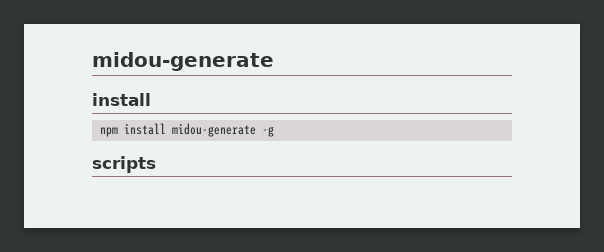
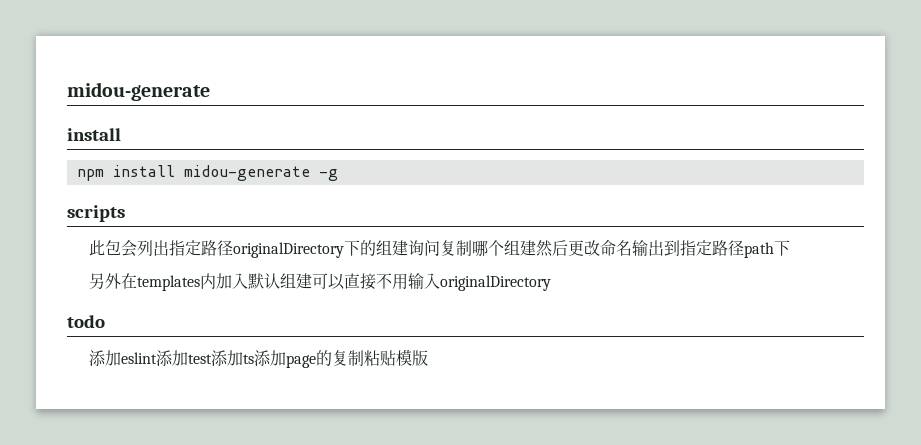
+ 此包会列出指定路径originalDirectory下的组建询问复制哪个组建然后更改命名输出到指定路径path下
+ 另外在templates内加入默认组建可以直接不用输入originalDirectory
+ todo
+ 添加eslint添加test添加ts添加page的复制粘贴模版

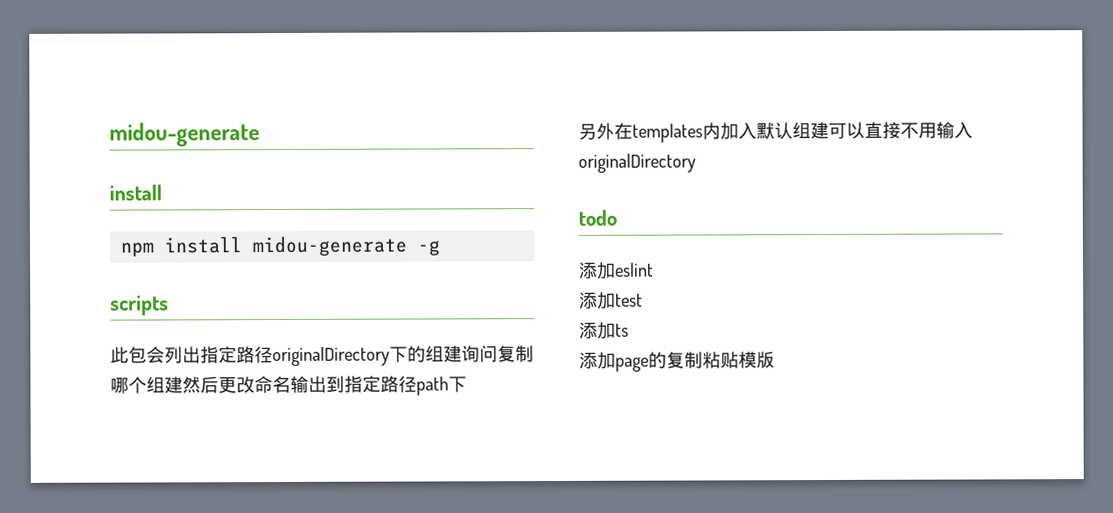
- 添加eslint添加test添加ts添加page的复制粘贴模版
+ 添加eslint
+ 添加test
+ 添加ts
+ 添加page的复制粘贴模版

